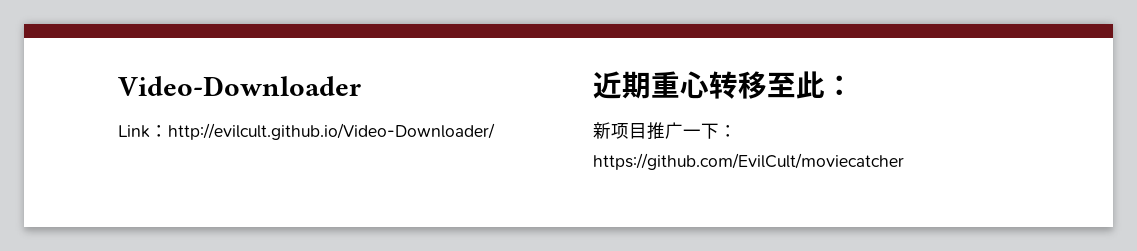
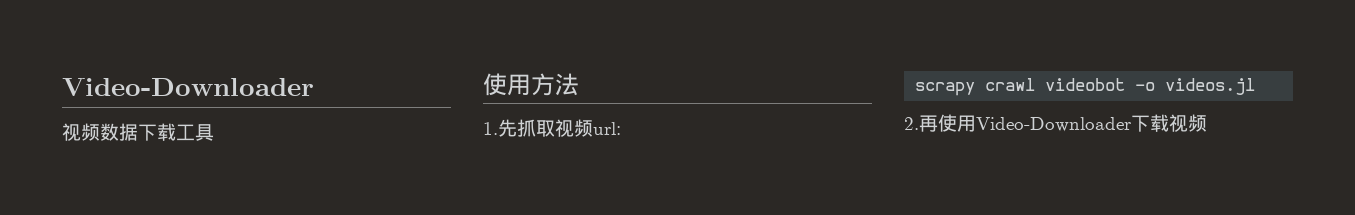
- Link：http://evilcult.github.io/Video-Downloader/
- 近期重心转移至此：
- 新项目推广一下：https://github.com/EvilCult/moviecatcher
+ 视频数据下载工具
+ 使用方法
+ 1.先抓取视频url:
+ scrapy crawl videobot -o videos.jl
+ 2.再使用Video-Downloader下载视频

